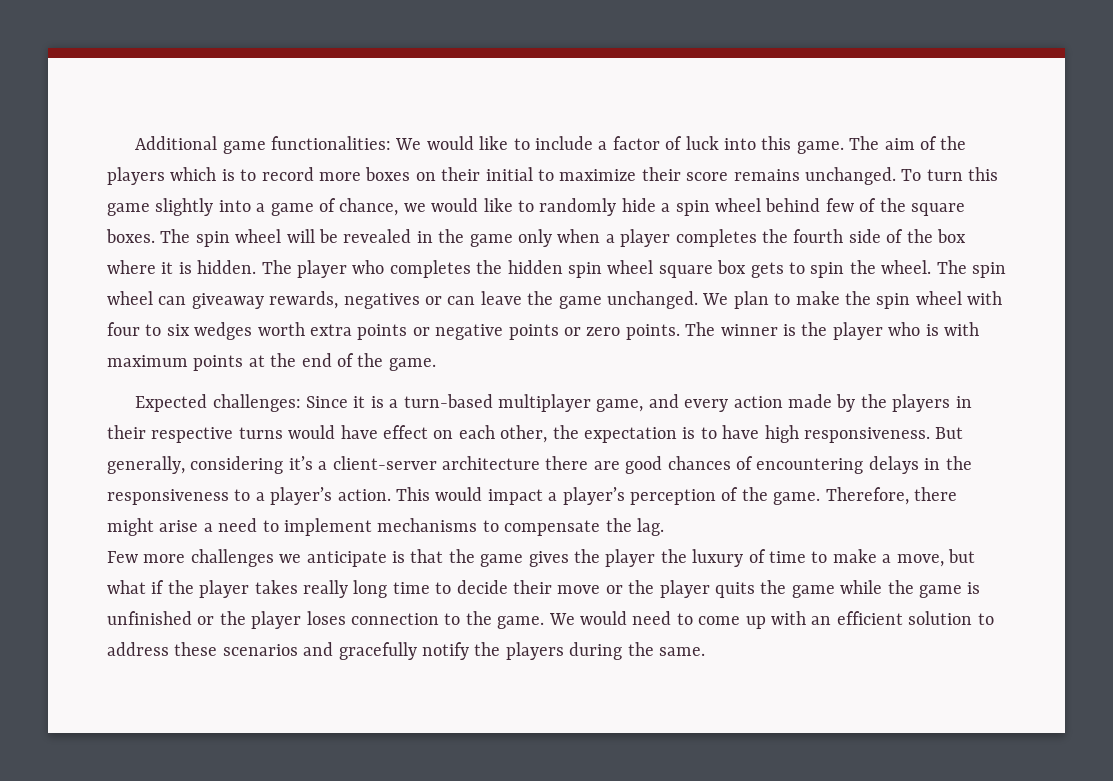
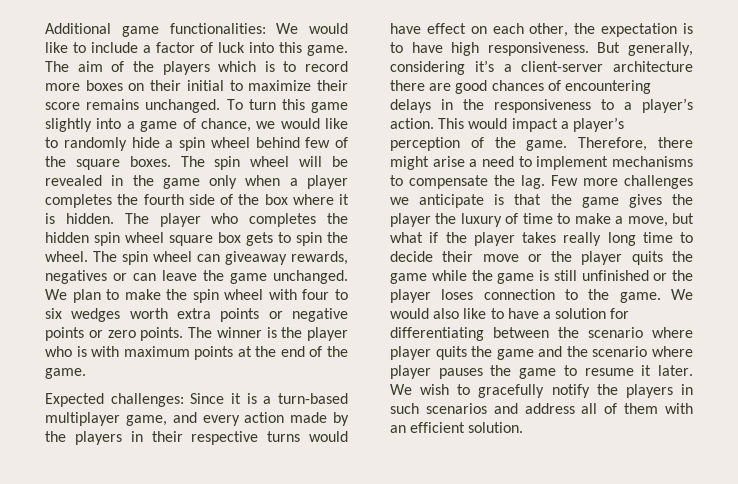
- Therefore, there might arise a need to implement mechanisms to compensate the lag.
- Few more challenges we anticipate is that the game gives the player the luxury of time to make a move, but what if the player takes really long time to decide their move or the player quits the game while the game is unfinished or the player loses connection to the game.
+ Therefore, there might arise a need to implement mechanisms to compensate the lag. Few more challenges we anticipate is that the game gives the player the luxury of time to make a move, but what if the player takes really long time to decide their move or the player quits the game while the game is still unfinished or the player loses connection to the game.
- We would need to come up with an efficient solution to address these scenarios and gracefully notify the players during the same.
+ We would also like to have a solution for differentiating between the scenario where player quits the game and the scenario where player pauses the game to resume it later. We wish to gracefully notify the players in such scenarios and address all of them with an efficient solution.

